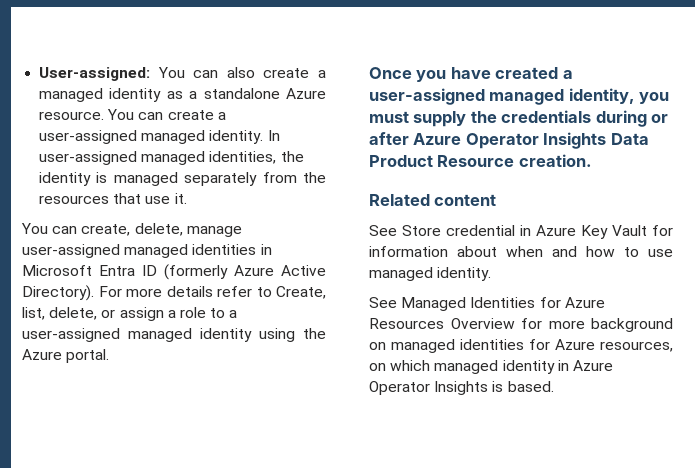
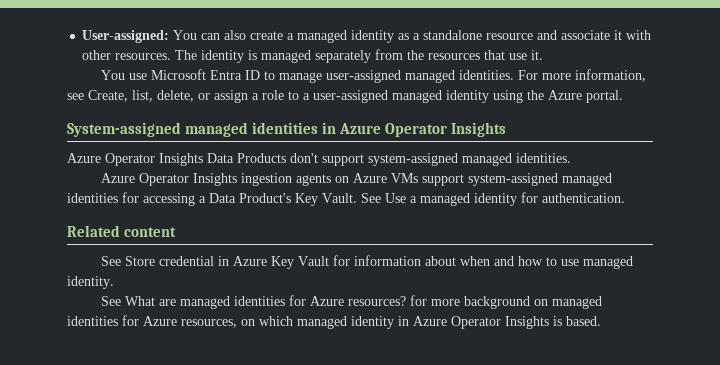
- User-assigned: You can also create a managed identity as a standalone Azure resource. You can create a user-assigned managed identity. In user-assigned managed identities, the identity is managed separately from the resources that use it.
+ User-assigned: You can also create a managed identity as a standalone resource and associate it with other resources. The identity is managed separately from the resources that use it.
- You can create, delete, manage user-assigned managed identities in Microsoft Entra ID (formerly Azure Active Directory). For more details refer to Create, list, delete, or assign a role to a user-assigned managed identity using the Azure portal.
+ You use Microsoft Entra ID to manage user-assigned managed identities. For more information, see Create, list, delete, or assign a role to a user-assigned managed identity using the Azure portal.
- Once you have created a user-assigned managed identity, you must supply the credentials during or after Azure Operator Insights Data Product Resource creation.
+ System-assigned managed identities in Azure Operator Insights
+ Azure Operator Insights Data Products don't support system-assigned managed identities.
+ Azure Operator Insights ingestion agents on Azure VMs support system-assigned managed identities for accessing a Data Product's Key Vault. See Use a managed identity for authentication.
- See Managed Identities for Azure Resources Overview for more background on managed identities for Azure resources, on which managed identity in Azure Operator Insights is based.
+ See What are managed identities for Azure resources? for more background on managed identities for Azure resources, on which managed identity in Azure Operator Insights is based.

